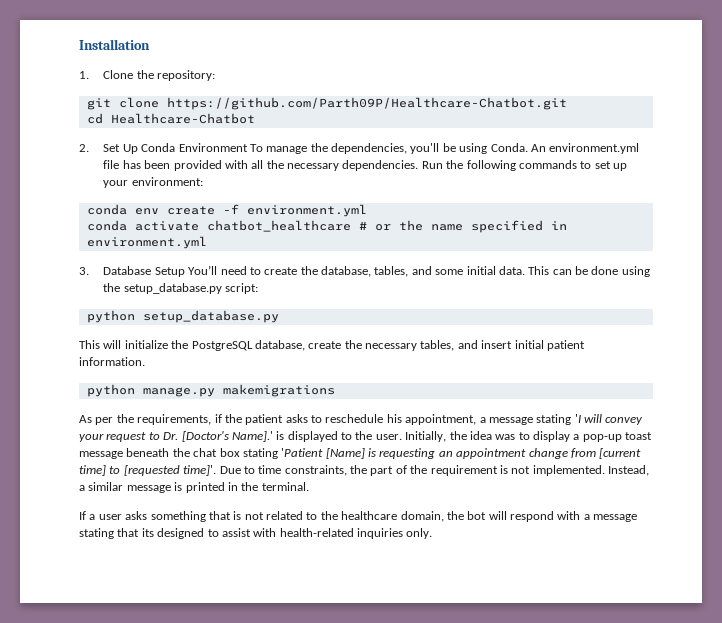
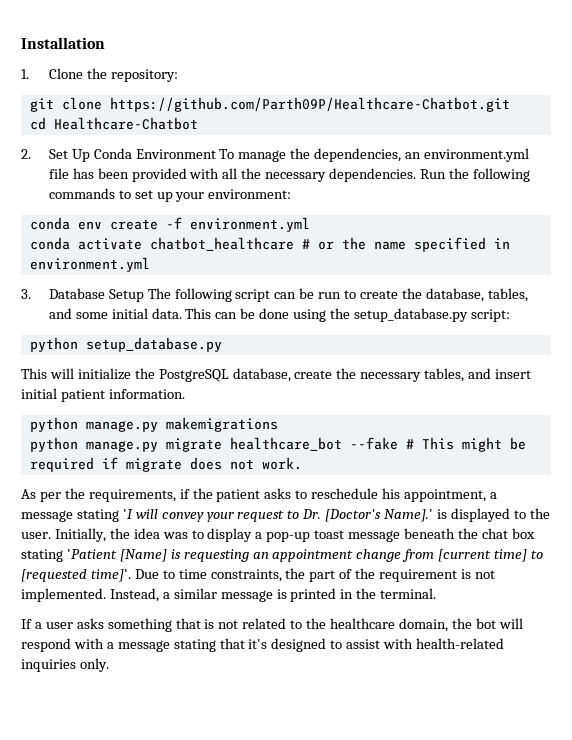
- 2. Set Up Conda Environment To manage the dependencies, you'll be using Conda. An environment.yml file has been provided with all the necessary dependencies.
+ 2. Set Up Conda Environment To manage the dependencies, an environment.yml file has been provided with all the necessary dependencies.
- 3. Database Setup You’ll need to create the database, tables, and some initial data.
+ 3. Database Setup The following script can be run to create the database, tables, and some initial data.
+ python manage.py migrate healthcare_bot --fake # This might be required if migrate does not work.
- If a user asks something that is not related to the healthcare domain, the bot will respond with a message stating that its designed to assist with health-related inquiries only.
+ If a user asks something that is not related to the healthcare domain, the bot will respond with a message stating that it's designed to assist with health-related inquiries only.

